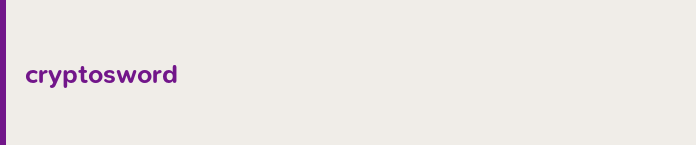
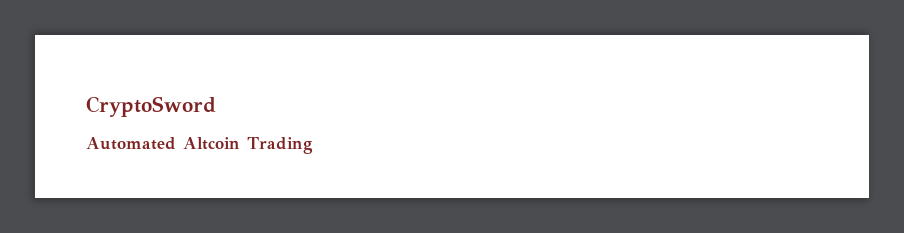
- cryptosword
+ CryptoSword
+ Automated Altcoin Trading

